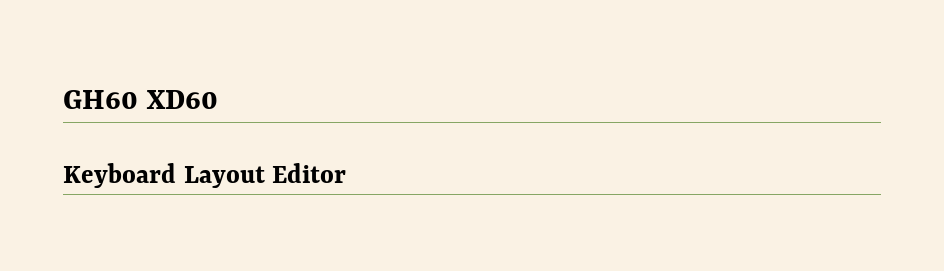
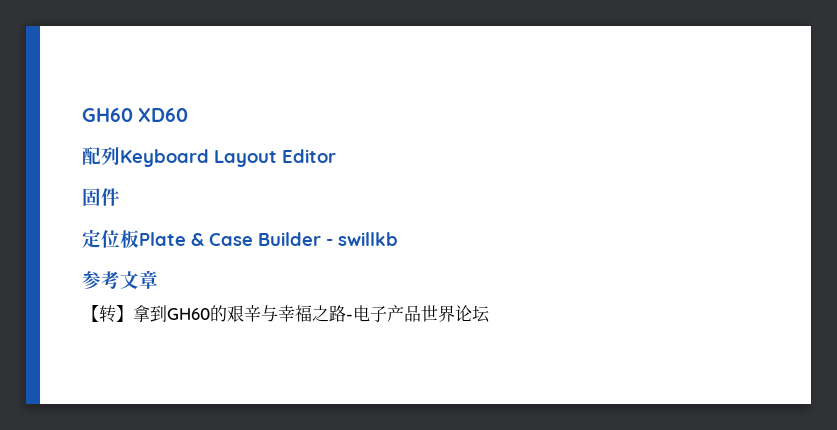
- Keyboard Layout Editor
+ 配列Keyboard Layout Editor
+ 固件
+ 定位板Plate & Case Builder - swillkb
+ 参考文章
+ 【转】拿到GH60的艰辛与幸福之路-电子产品世界论坛

